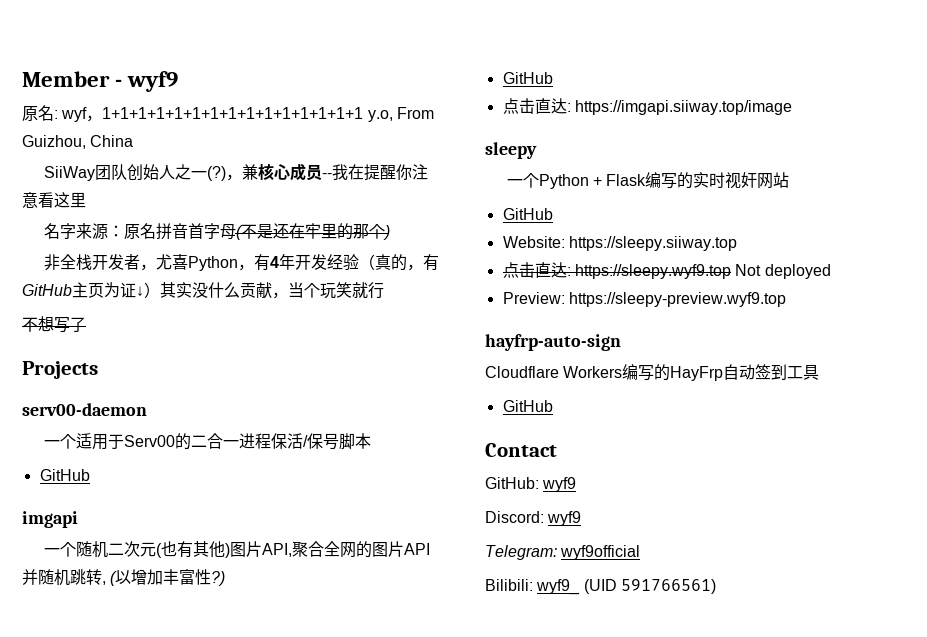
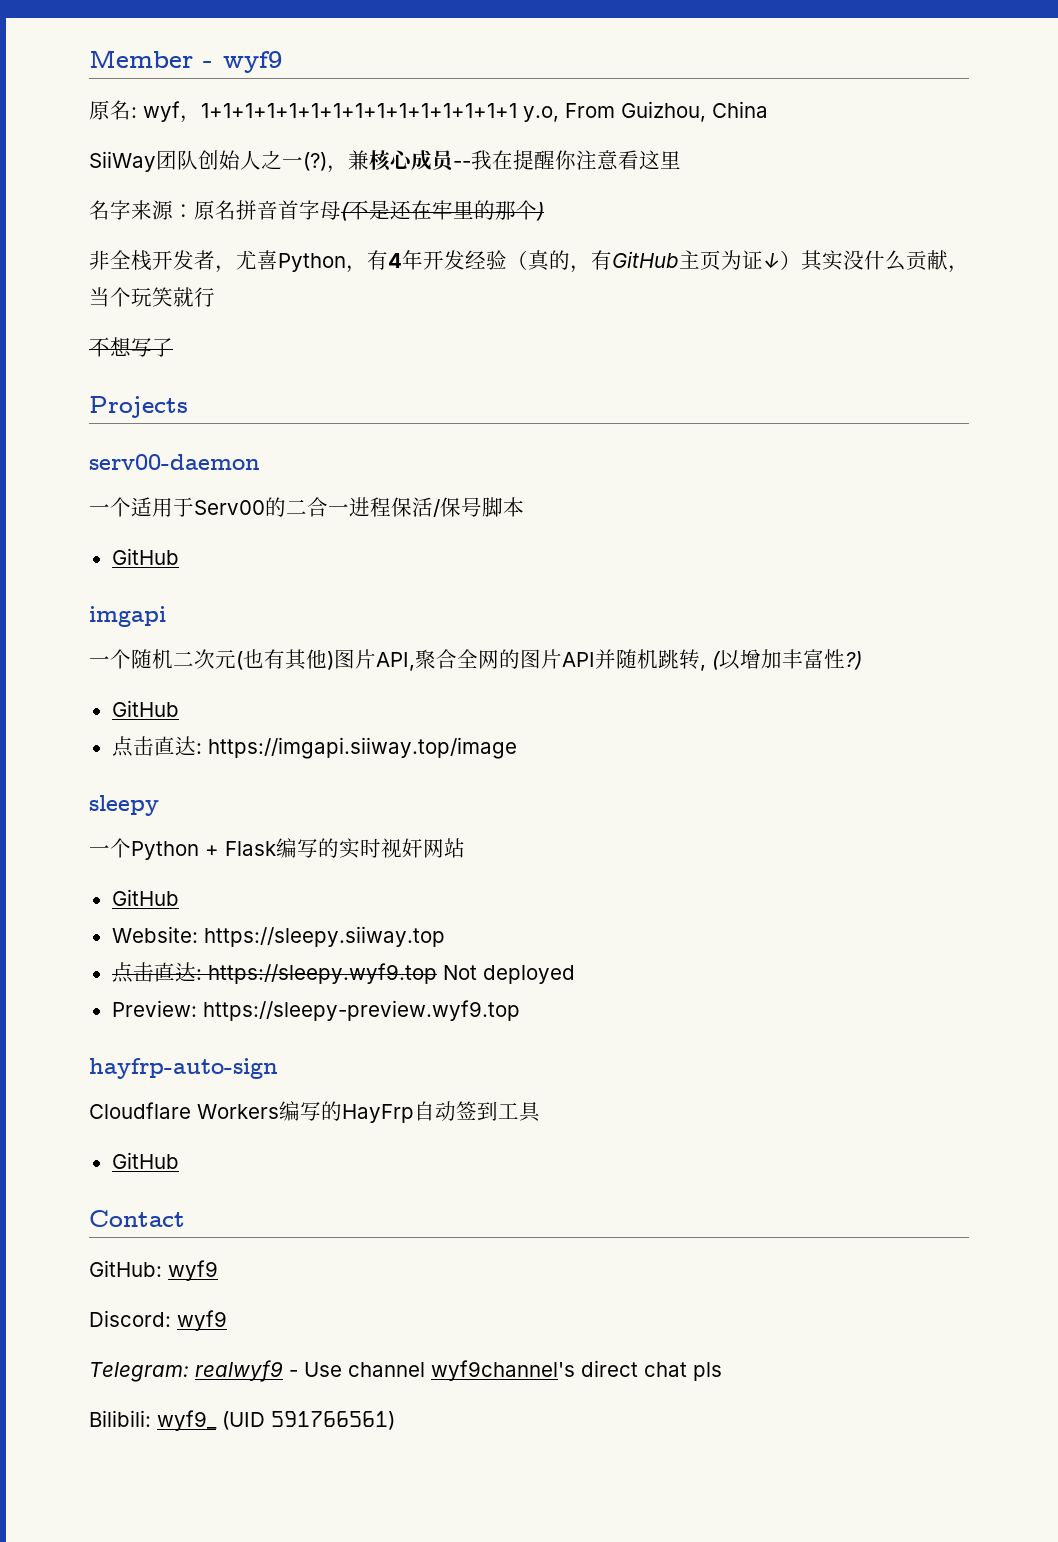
- Telegram: wyf9official
+ Telegram: realwyf9 - Use channel wyf9channel's direct chat pls

